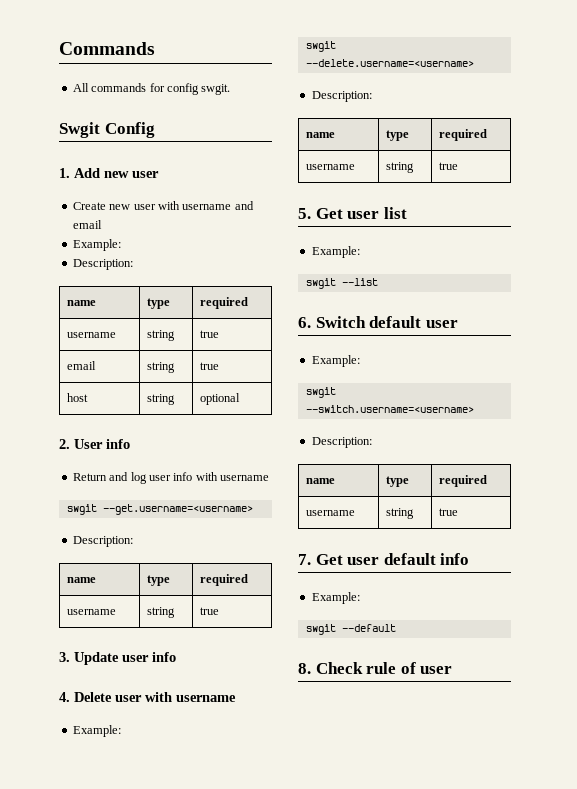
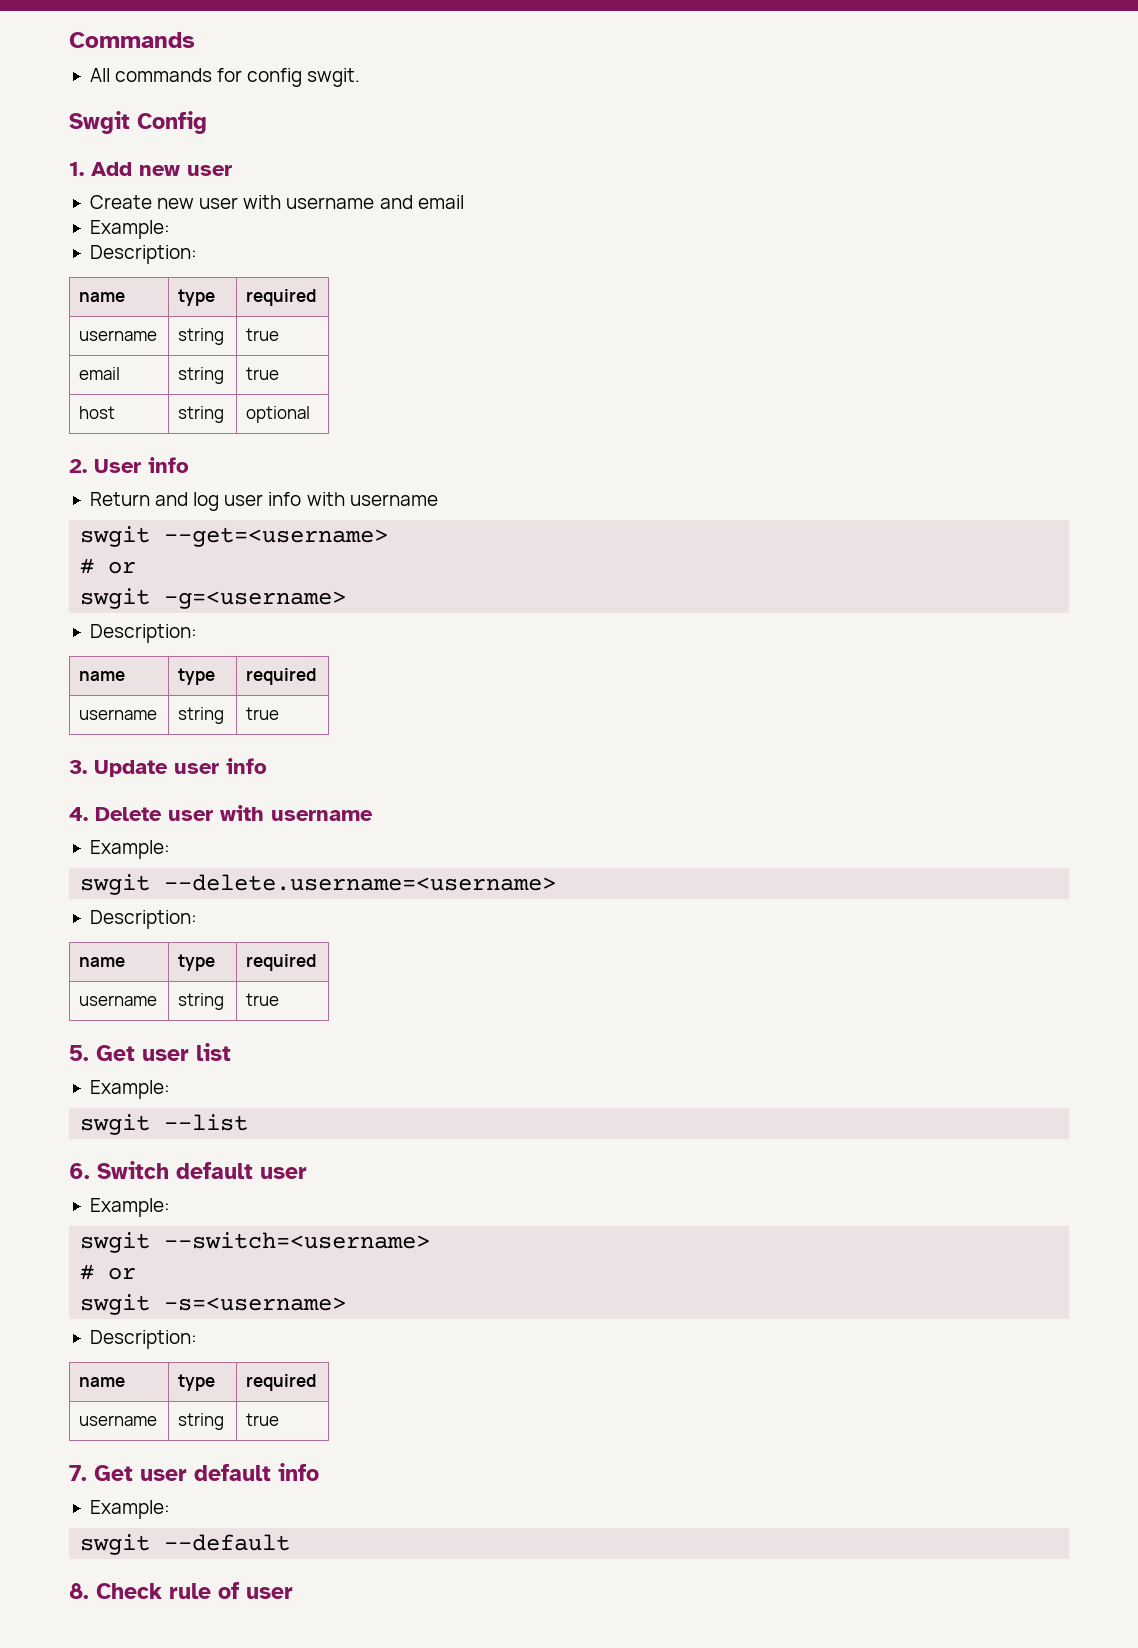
- swgit --get.username=<username>
+ swgit --get=<username>
+ # or
+ swgit -g=<username>
- swgit --switch.username=<username>
+ swgit --switch=<username>
+ # or
+ swgit -s=<username>

